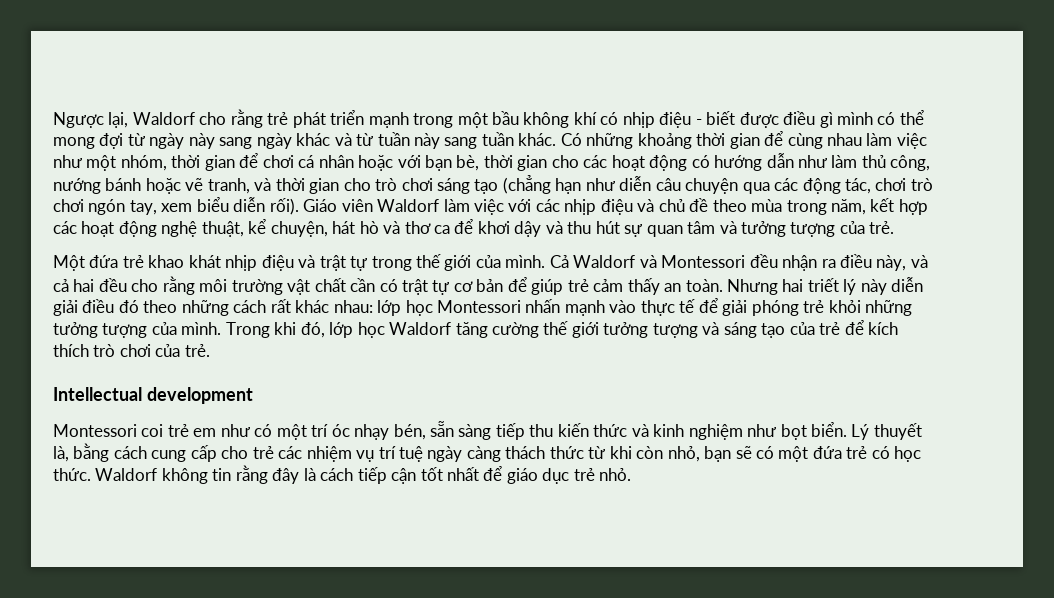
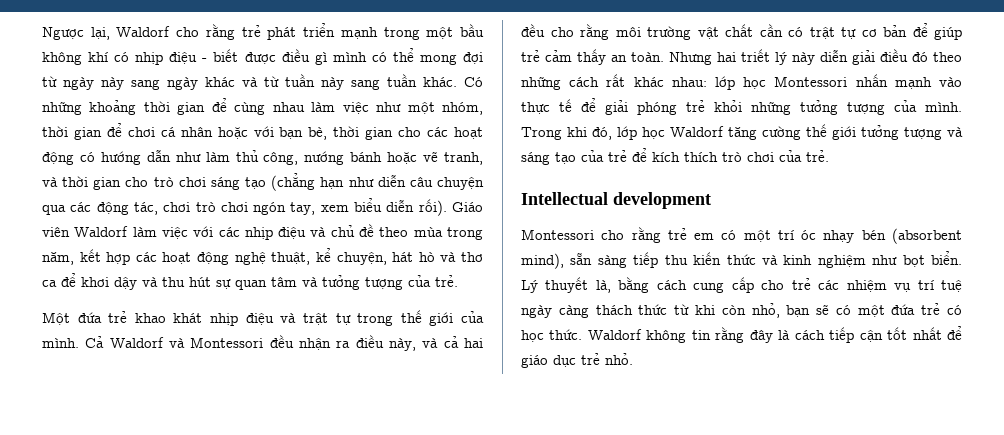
- Montessori coi trẻ em như có một trí óc nhạy bén, sẵn sàng tiếp thu kiến thức và kinh nghiệm như bọt biển.
+ Montessori cho rằng trẻ em có một trí óc nhạy bén (absorbent mind), sẵn sàng tiếp thu kiến thức và kinh nghiệm như bọt biển.

